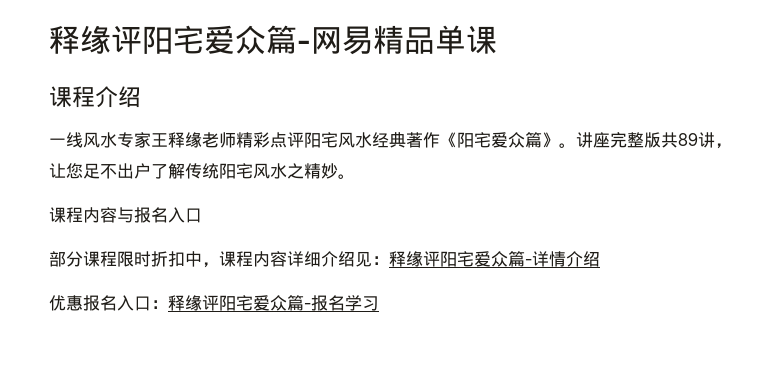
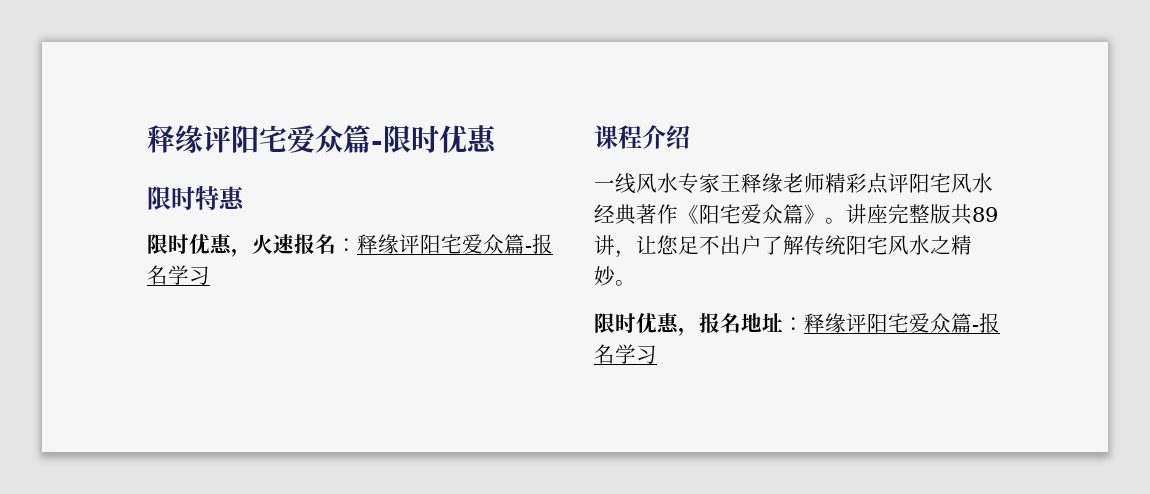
- 释缘评阳宅爱众篇-网易精品单课
+ 释缘评阳宅爱众篇-限时优惠
+ 限时特惠
+ 限时优惠，火速报名：释缘评阳宅爱众篇-报名学习
- 课程内容与报名入口
- 部分课程限时折扣中，课程内容详细介绍见：释缘评阳宅爱众篇-详情介绍
- 优惠报名入口：释缘评阳宅爱众篇-报名学习
+ 限时优惠，报名地址：释缘评阳宅爱众篇-报名学习

